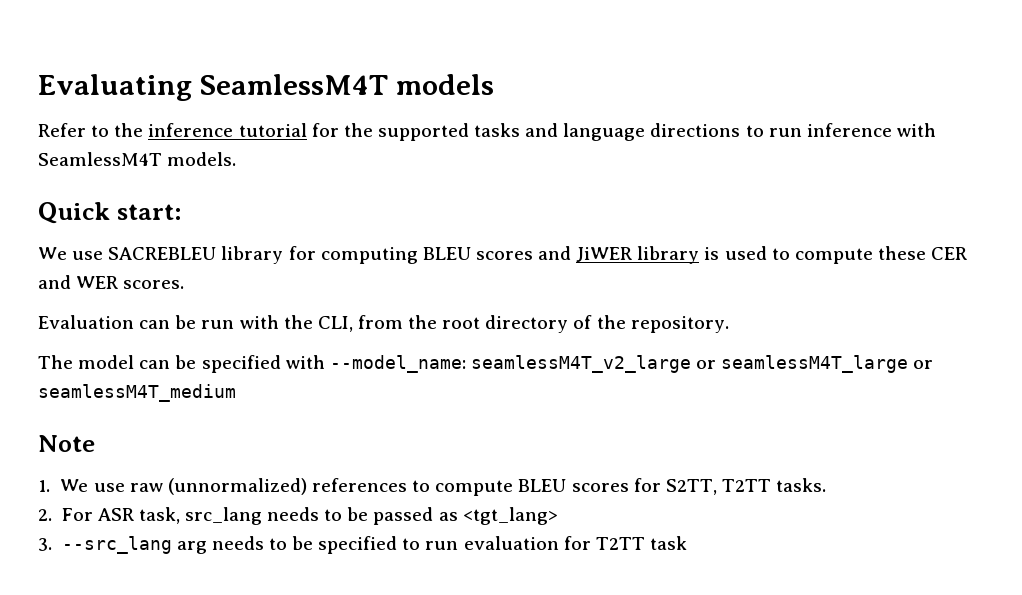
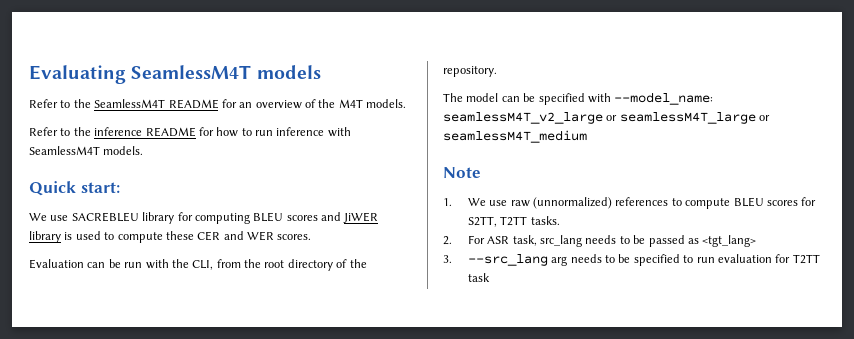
- Refer to the inference tutorial for the supported tasks and language directions to run inference with SeamlessM4T models.
+ Refer to the SeamlessM4T README for an overview of the M4T models.
+ Refer to the inference README for how to run inference with SeamlessM4T models.

